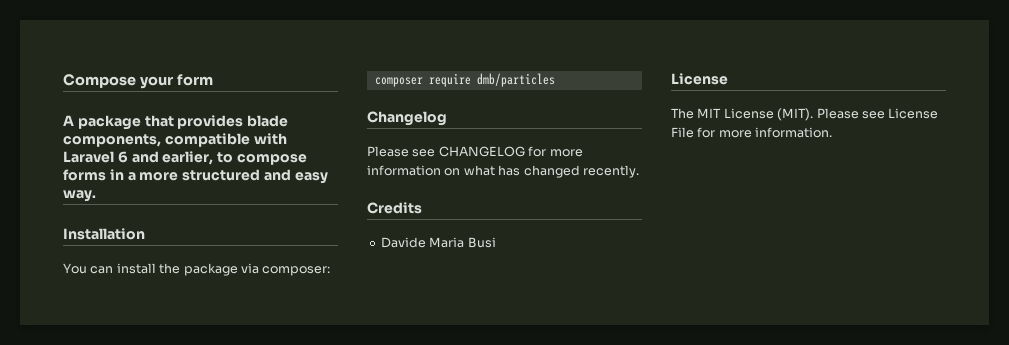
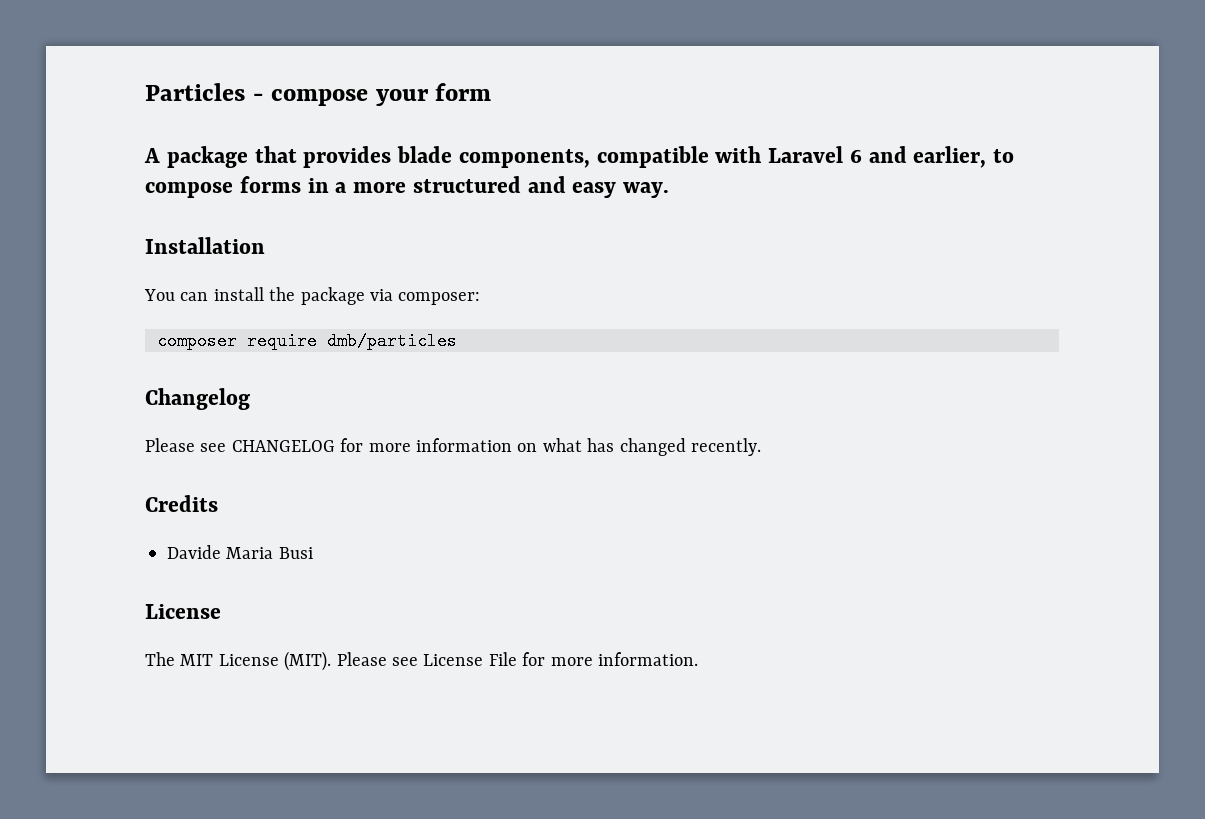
- Compose your form
+ Particles - compose your form

